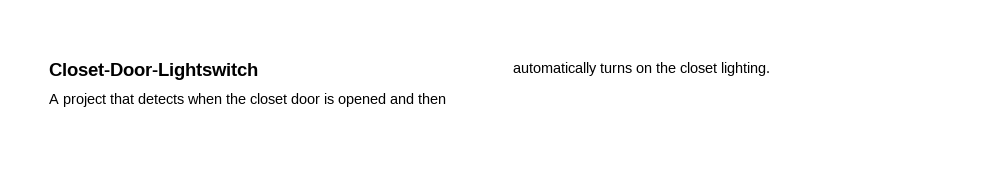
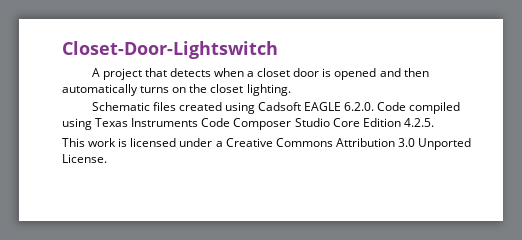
- A project that detects when the closet door is opened and then automatically turns on the closet lighting.
+ A project that detects when a closet door is opened and then automatically turns on the closet lighting.
+ Schematic files created using Cadsoft EAGLE 6.2.0. Code compiled using Texas Instruments Code Composer Studio Core Edition 4.2.5.
+ This work is licensed under a Creative Commons Attribution 3.0 Unported License.

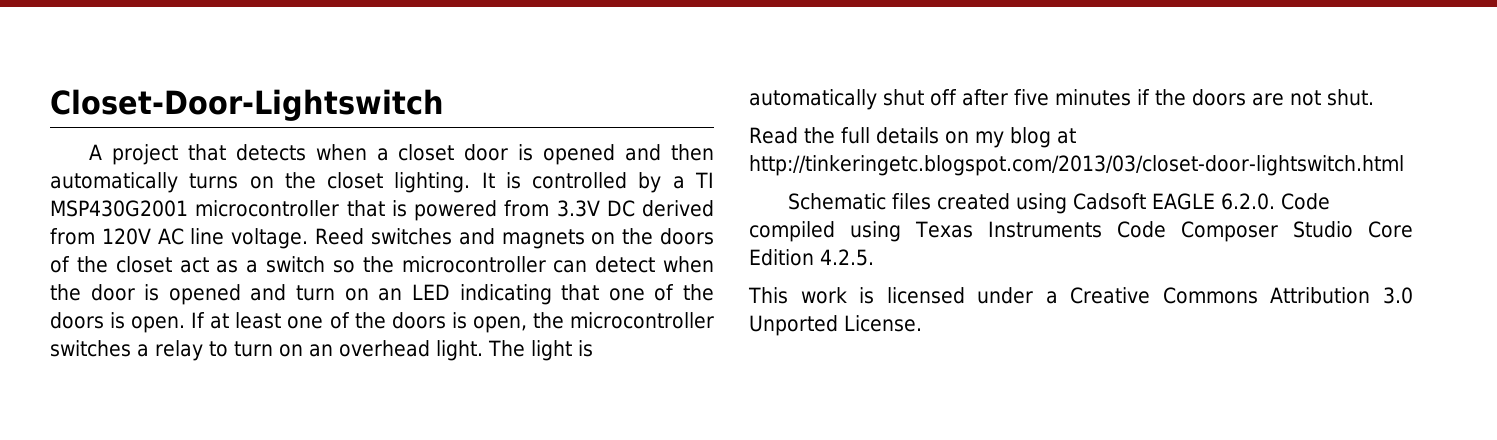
+ It is controlled by a TI MSP430G2001 microcontroller that is powered from 3.3V DC derived from 120V AC line voltage. Reed switches and magnets on the doors of the closet act as a switch so the microcontroller can detect when the door is opened and turn on an LED indicating that one of the doors is open. If at least one of the doors is open, the microcontroller switches a relay to turn on an overhead light. The light is automatically shut off after five minutes if the doors are not shut.
+ Read the full details on my blog at http://tinkeringetc.blogspot.com/2013/03/closet-door-lightswitch.html

